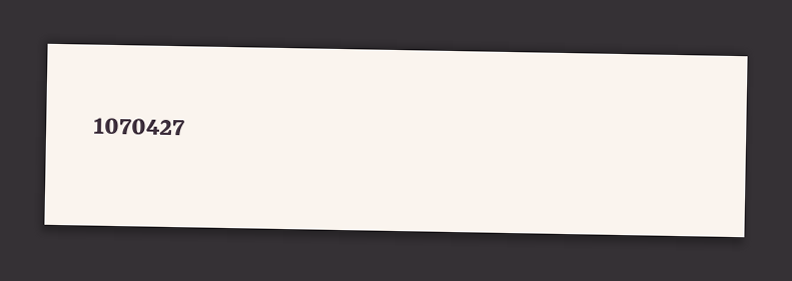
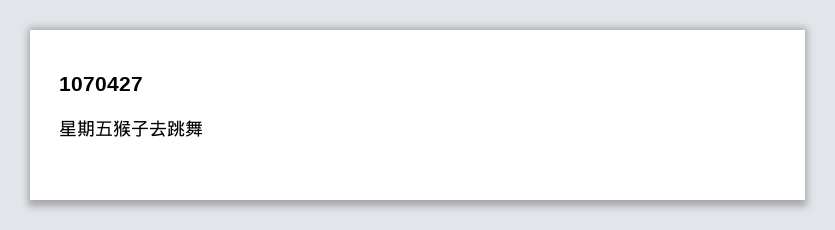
+ 星期五猴子去跳舞

